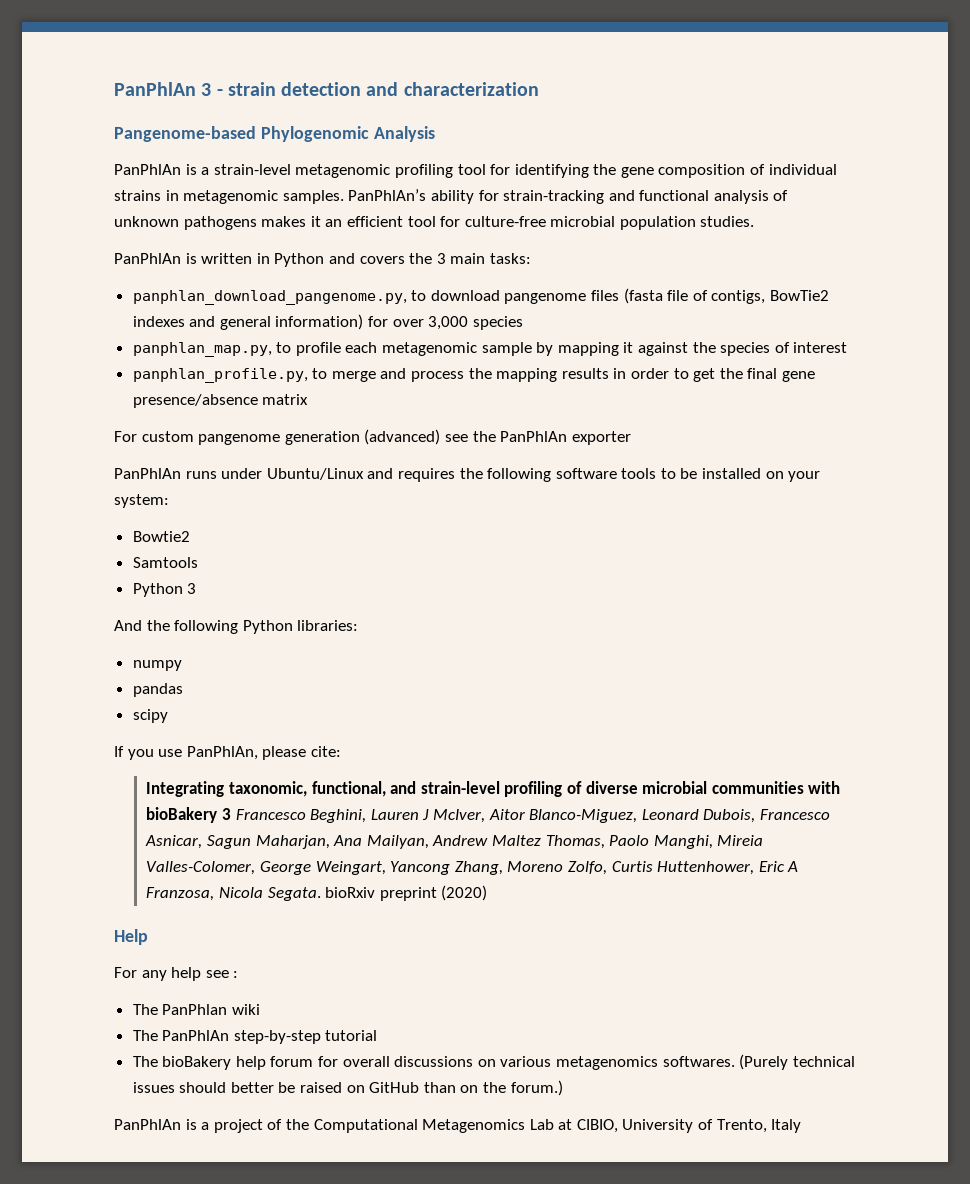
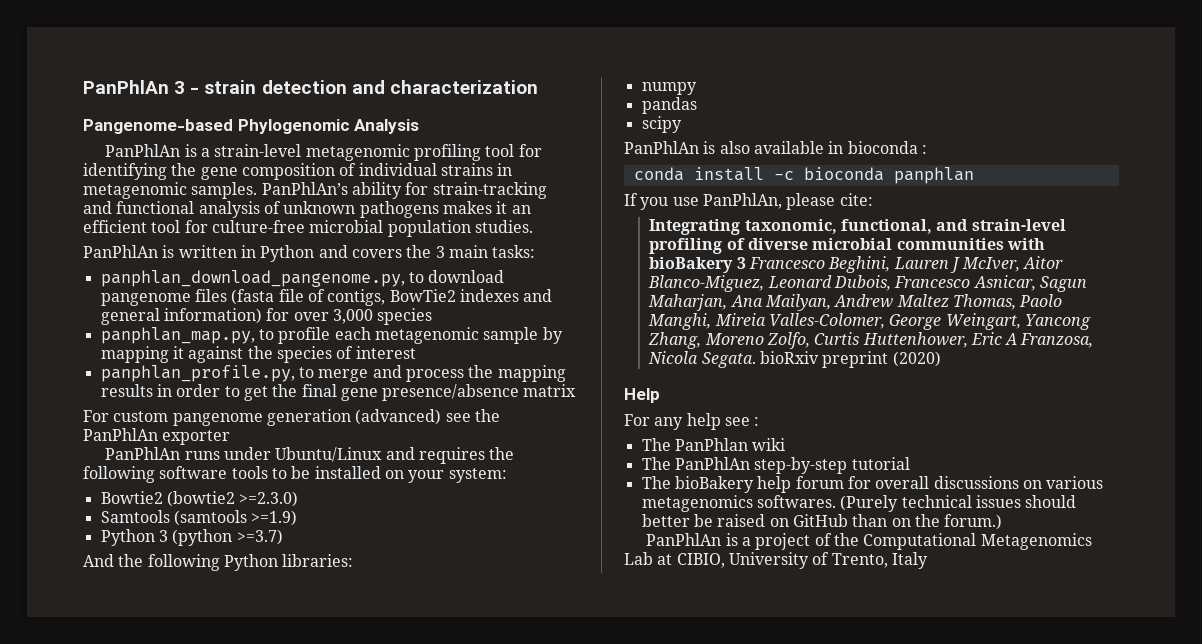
- Bowtie2
+ Bowtie2 (bowtie2 >=2.3.0)
- Samtools
+ Samtools (samtools >=1.9)
- Python 3
+ Python 3 (python >=3.7)
+ PanPhlAn is also available in bioconda :
+ conda install -c bioconda panphlan

